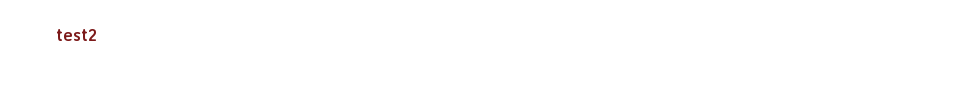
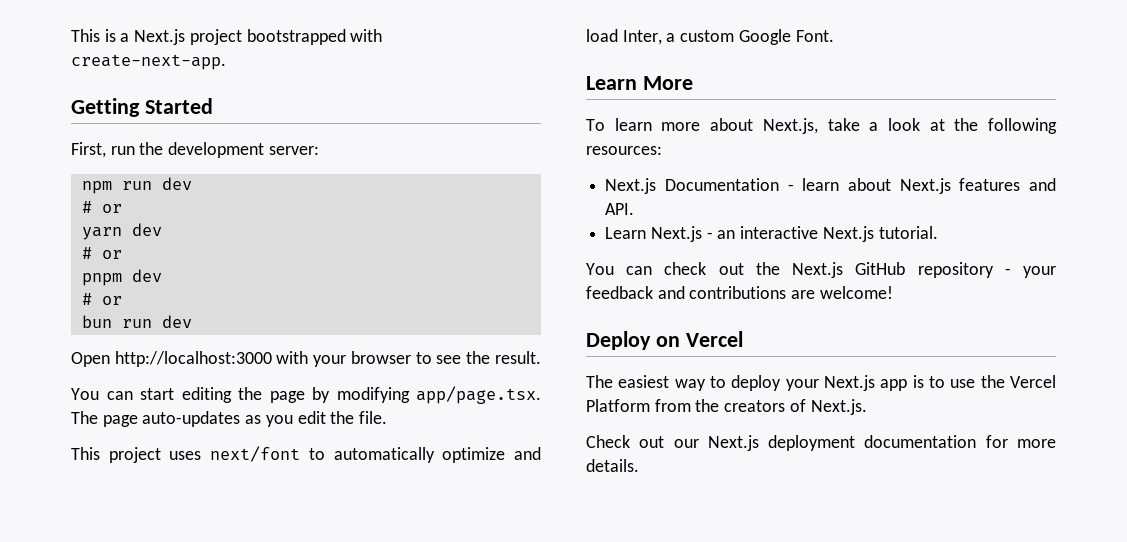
- test2
+ This is a Next.js project bootstrapped with create-next-app.
+ Getting Started
+ First, run the development server:
+ npm run dev
+ # or
+ yarn dev
+ # or
+ pnpm dev
+ # or
+ bun run dev
+ Open http://localhost:3000 with your browser to see the result.
+ You can start editing the page by modifying app/page.tsx. The page auto-updates as you edit the file.
+ This project uses next/font to automatically optimize and load Inter, a custom Google Font.
+ Learn More
+ To learn more about Next.js, take a look at the following resources:
+ Next.js Documentation - learn about Next.js features and API.
+ Learn Next.js - an interactive Next.js tutorial.
+ You can check out the Next.js GitHub repository - your feedback and contributions are welcome!
+ Deploy on Vercel
+ The easiest way to deploy your Next.js app is to use the Vercel Platform from the creators of Next.js.
+ Check out our Next.js deployment documentation for more details.

